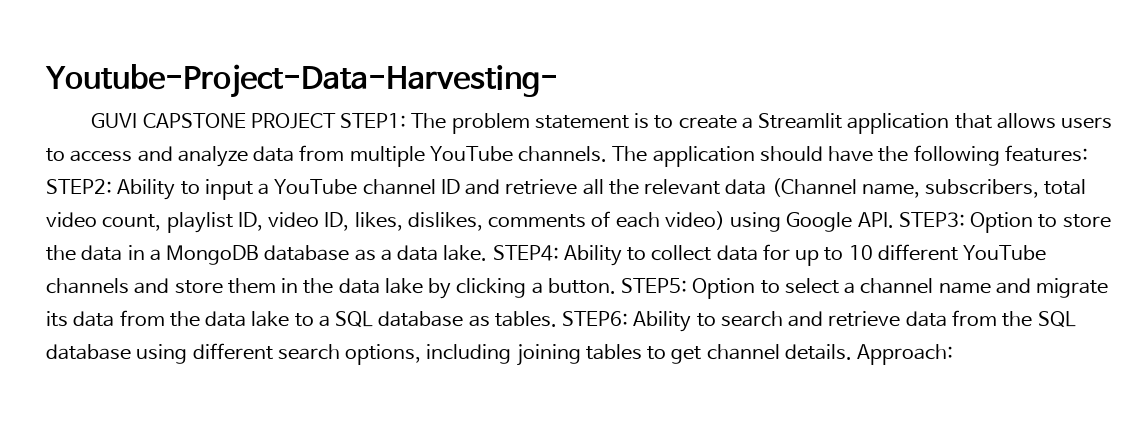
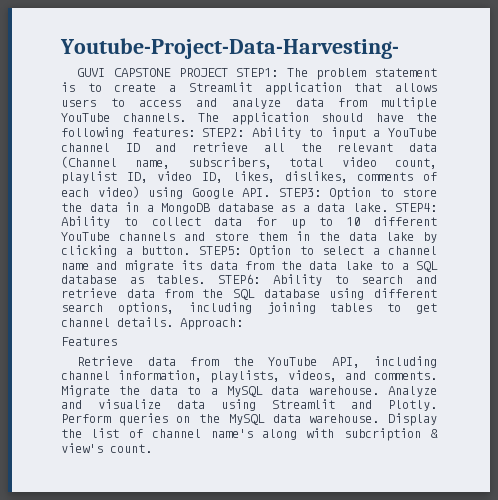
+ Features
+ Retrieve data from the YouTube API, including channel information, playlists, videos, and comments. Migrate the data to a MySQL data warehouse. Analyze and visualize data using Streamlit and Plotly. Perform queries on the MySQL data warehouse. Display the list of channel name's along with subcription & view's count.

